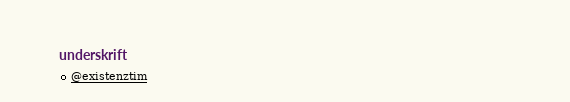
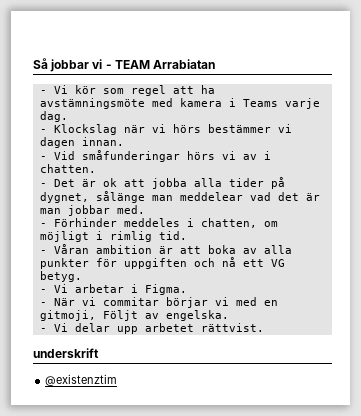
+ Så jobbar vi - TEAM Arrabiatan
+ - Vi kör som regel att ha avstämningsmöte med kamera i Teams varje dag.
+ - Klockslag när vi hörs bestämmer vi dagen innan.
+ - Vid småfunderingar hörs vi av i chatten.
+ - Det är ok att jobba alla tider på dygnet, sålänge man meddelear vad det är man jobbar med.
+ - Förhinder meddeles i chatten, om möjligt i rimlig tid.
+ - Våran ambition är att boka av alla punkter för uppgiften och nå ett VG betyg.
+ - Vi arbetar i Figma.
+ - När vi commitar börjar vi med en gitmoji, Följt av engelska.
+ - Vi delar upp arbetet rättvist.

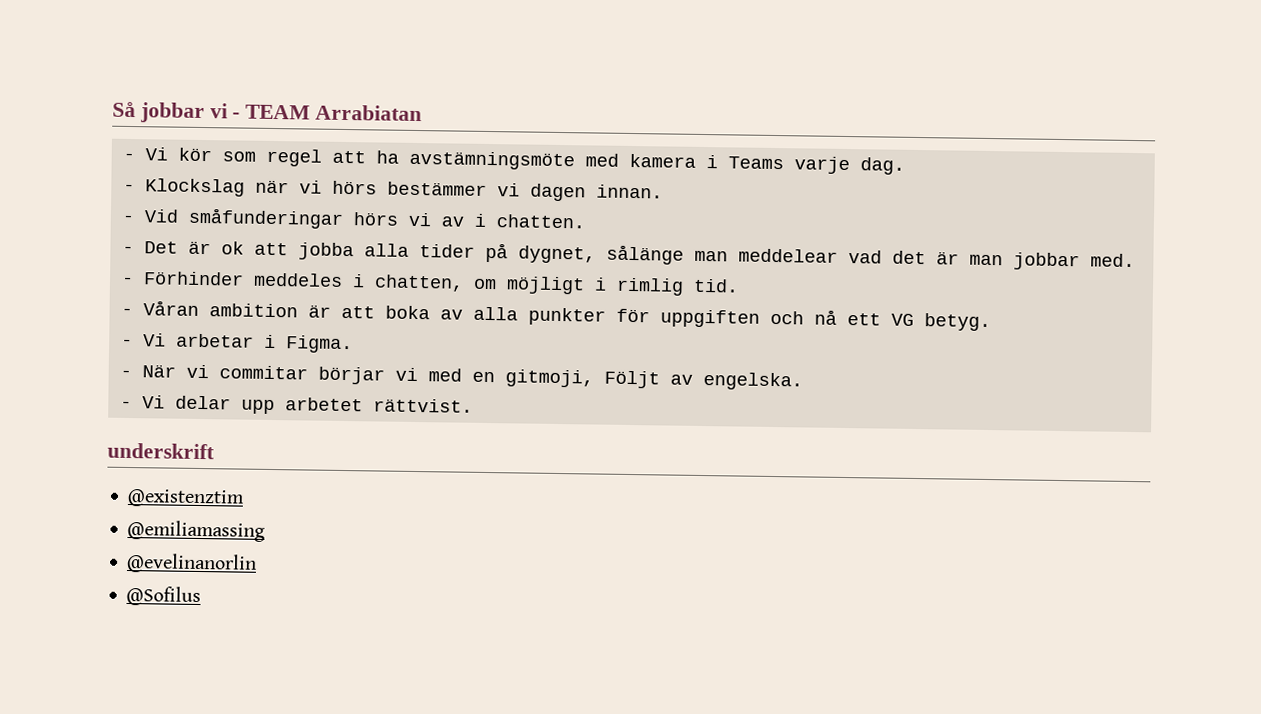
+ @emiliamassing
+ @evelinanorlin
+ @Sofilus

